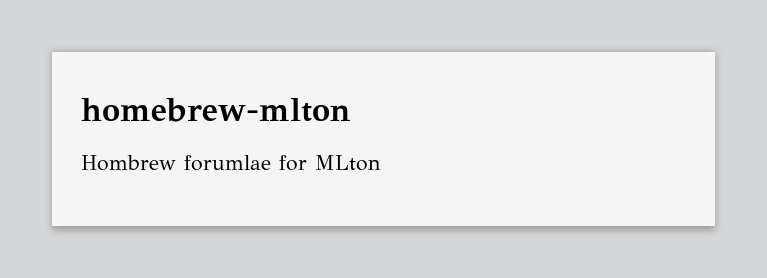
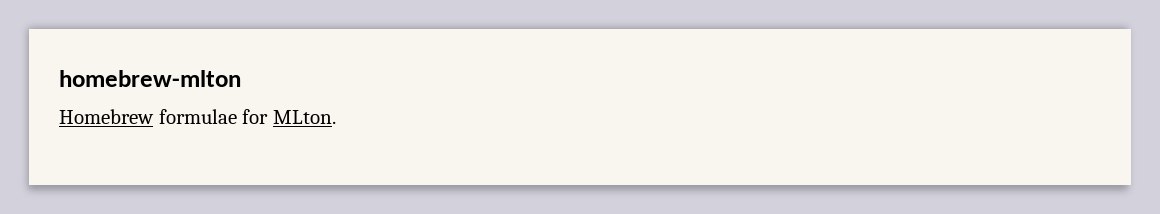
- Hombrew forumlae for MLton
+ Homebrew formulae for MLton.

